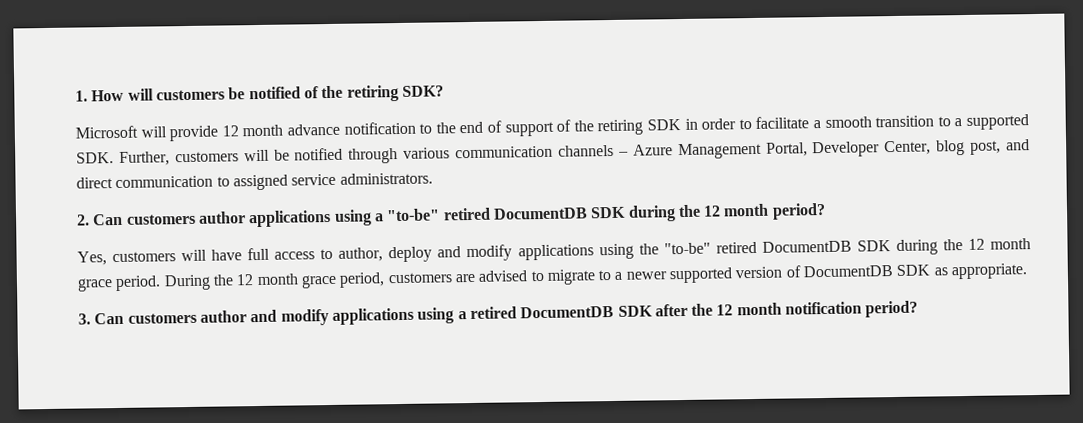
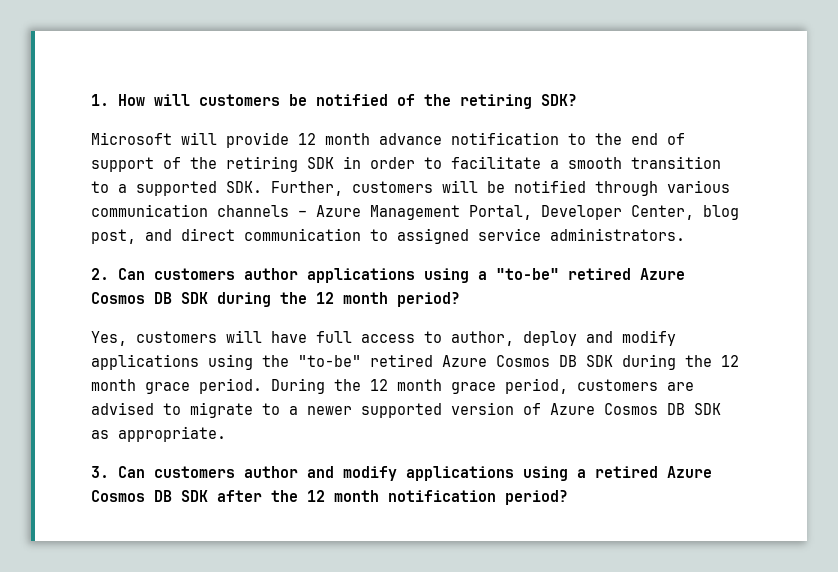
- 2. Can customers author applications using a "to-be" retired DocumentDB SDK during the 12 month period?
+ 2. Can customers author applications using a "to-be" retired Azure Cosmos DB SDK during the 12 month period?
- Yes, customers will have full access to author, deploy and modify applications using the "to-be" retired DocumentDB SDK during the 12 month grace period.
+ Yes, customers will have full access to author, deploy and modify applications using the "to-be" retired Azure Cosmos DB SDK during the 12 month grace period.
- During the 12 month grace period, customers are advised to migrate to a newer supported version of DocumentDB SDK as appropriate.
+ During the 12 month grace period, customers are advised to migrate to a newer supported version of Azure Cosmos DB SDK as appropriate.
- 3. Can customers author and modify applications using a retired DocumentDB SDK after the 12 month notification period?
+ 3. Can customers author and modify applications using a retired Azure Cosmos DB SDK after the 12 month notification period?

